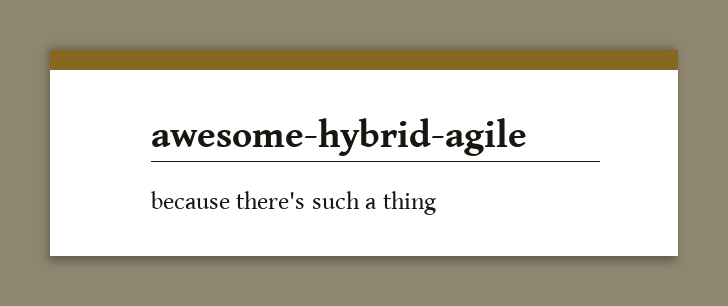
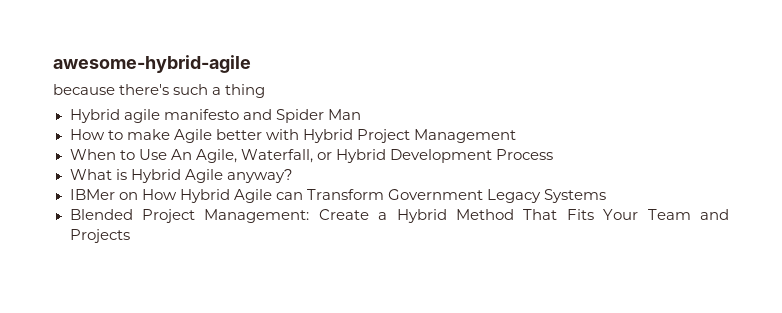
+ Hybrid agile manifesto and Spider Man
+ How to make Agile better with Hybrid Project Management
+ When to Use An Agile, Waterfall, or Hybrid Development Process
+ What is Hybrid Agile anyway?
+ IBMer on How Hybrid Agile can Transform Government Legacy Systems
+ Blended Project Management: Create a Hybrid Method That Fits Your Team and Projects

